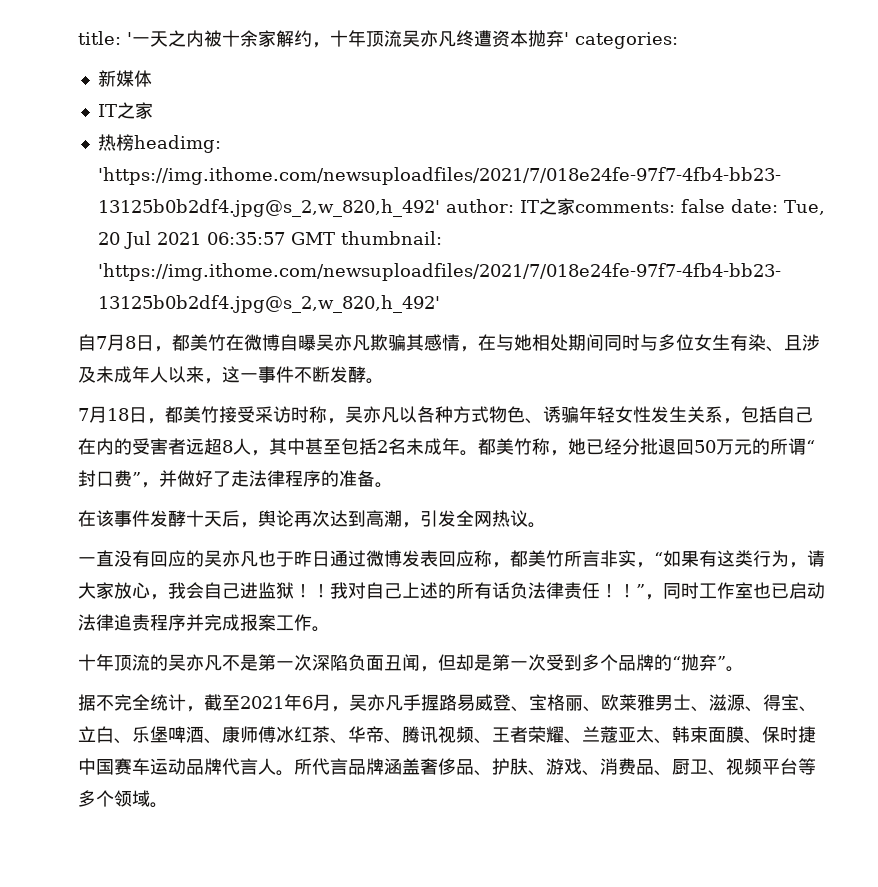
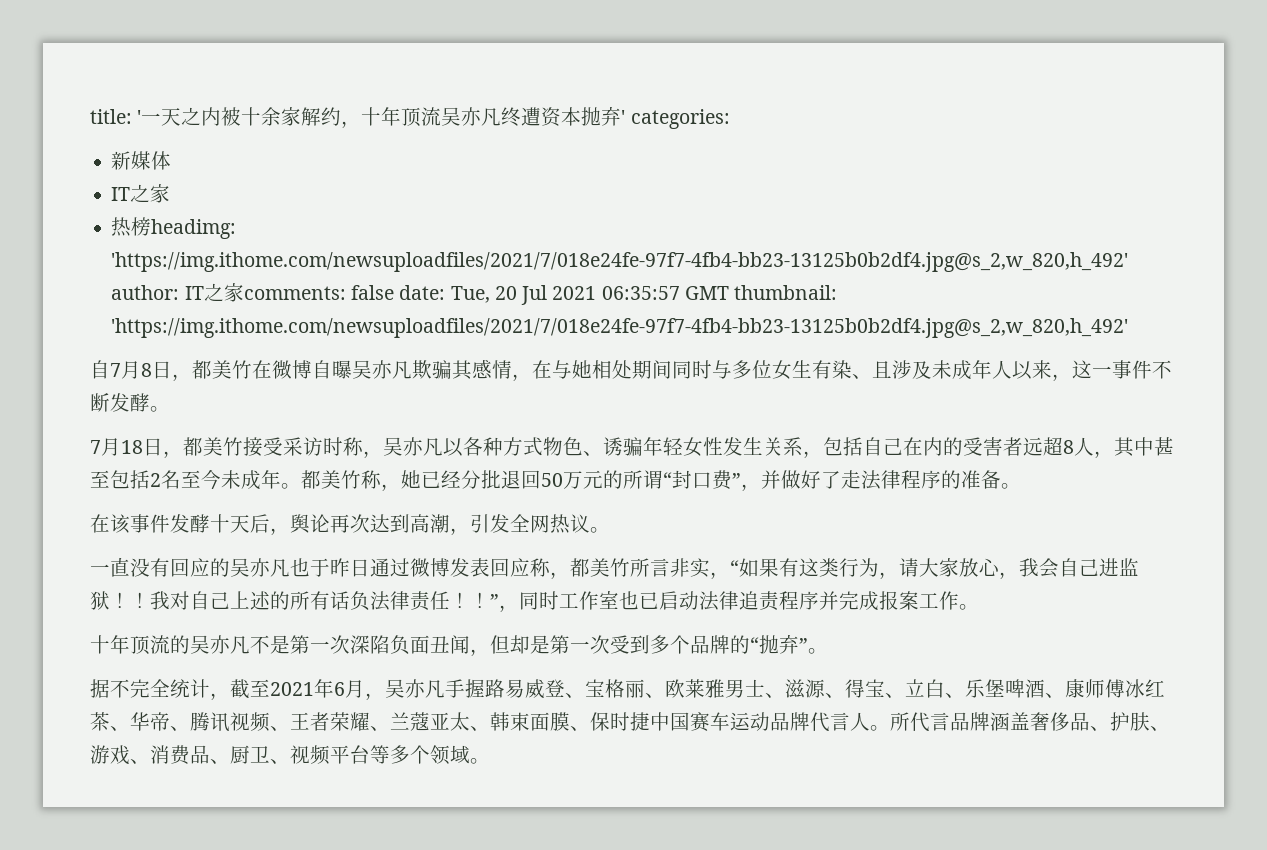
- 7月18日，都美竹接受采访时称，吴亦凡以各种方式物色、诱骗年轻女性发生关系，包括自己在内的受害者远超8人，其中甚至包括2名未成年。
+ 7月18日，都美竹接受采访时称，吴亦凡以各种方式物色、诱骗年轻女性发生关系，包括自己在内的受害者远超8人，其中甚至包括2名至今未成年。

